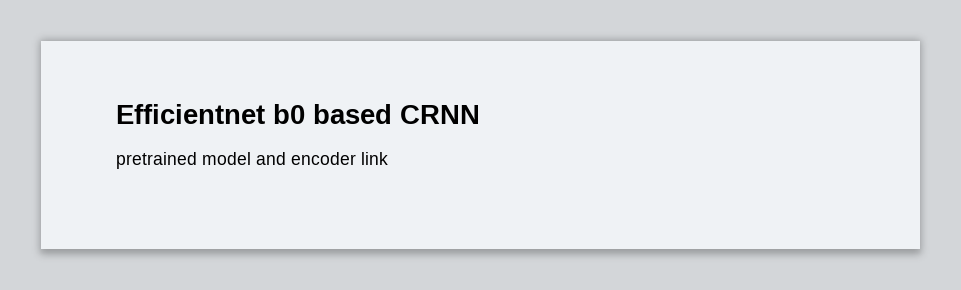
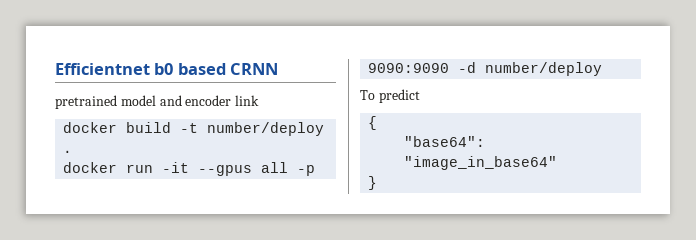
+ docker build -t number/deploy .
+ docker run -it --gpus all -p 9090:9090 -d number/deploy
+ To predict
+ {
+ "base64": "image_in_base64"
+ }

